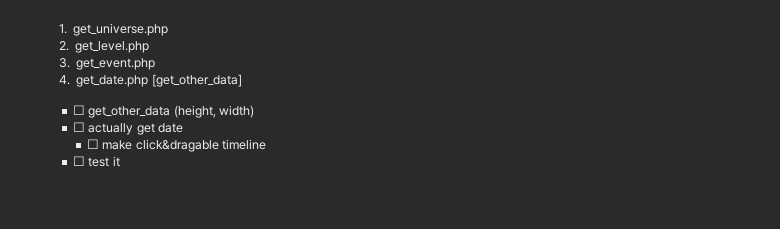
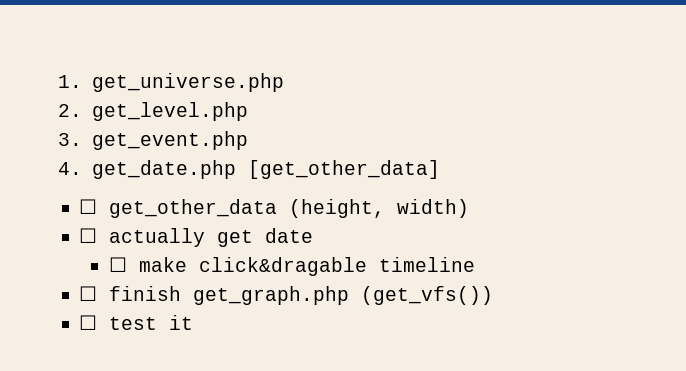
+ ☐ finish get_graph.php (get_vfs())

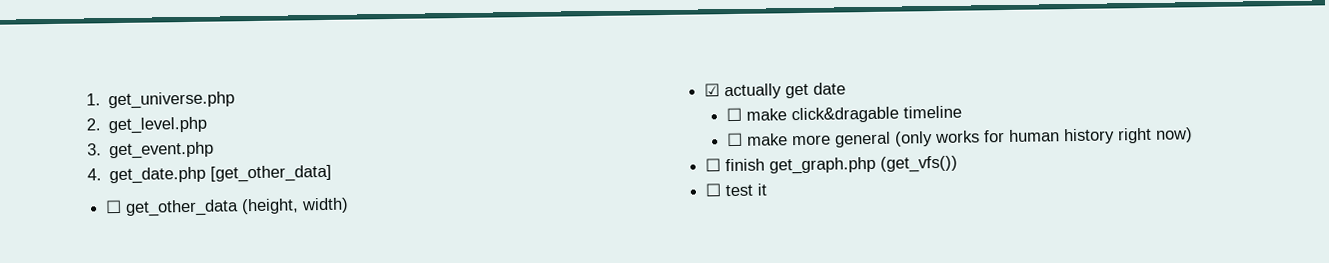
- ☐ actually get date
+ ☑ actually get date
+ ☐ make more general (only works for human history right now)

